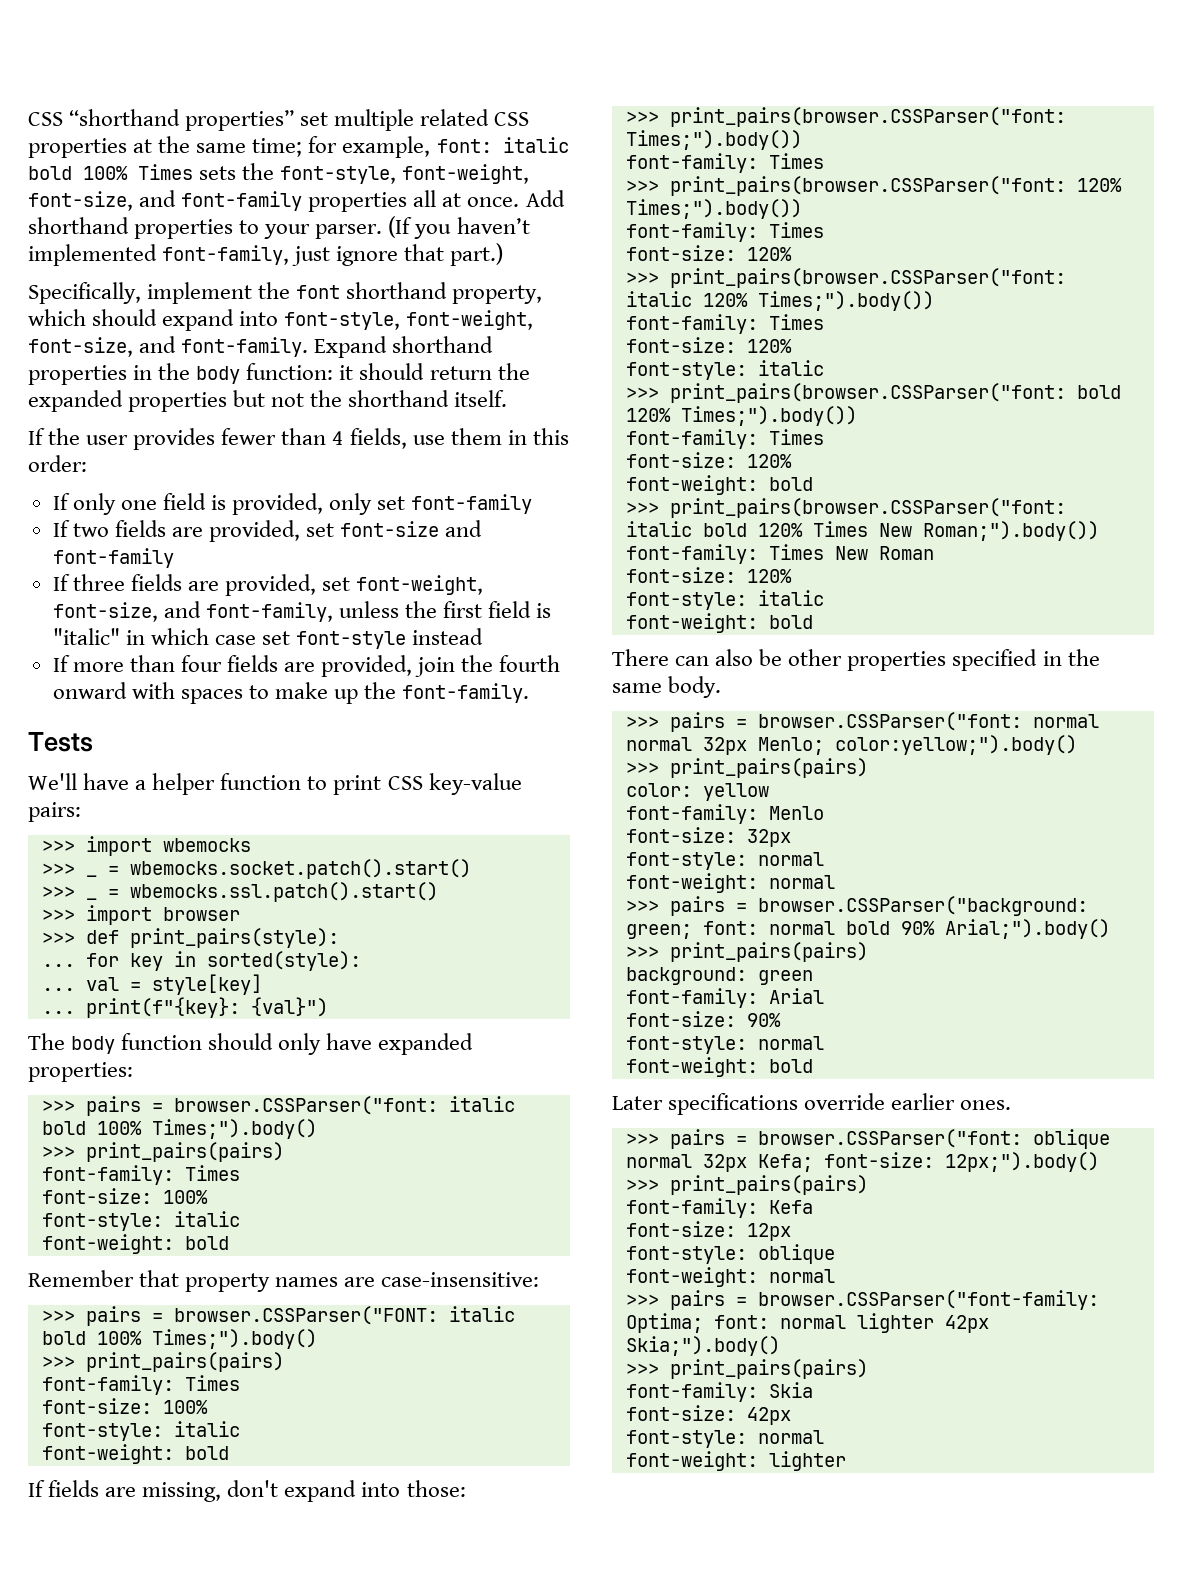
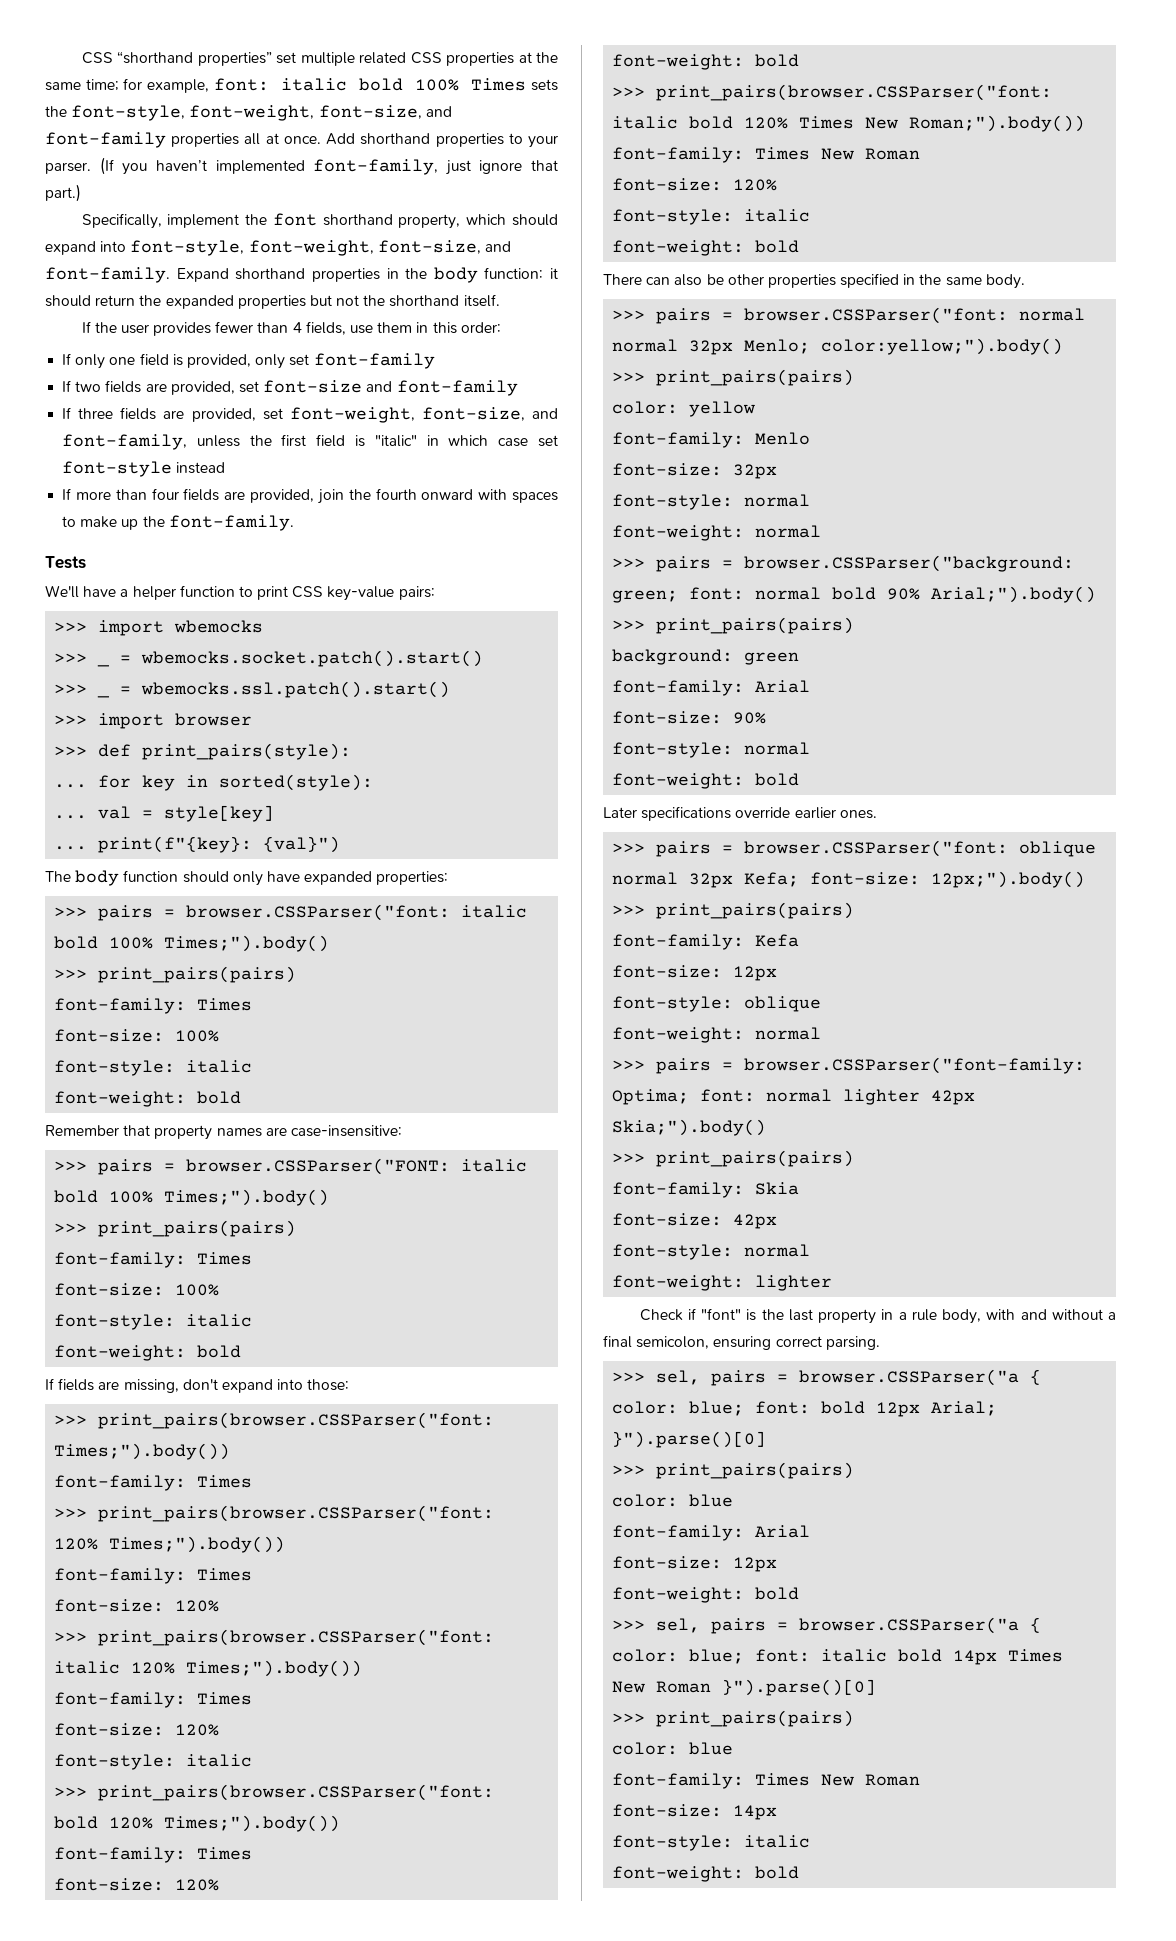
+ Check if "font" is the last property in a rule body, with and without a final semicolon, ensuring correct parsing.
+ >>> sel, pairs = browser.CSSParser("a { color: blue; font: bold 12px Arial; }").parse()[0]
+ >>> print_pairs(pairs)
+ color: blue
+ font-family: Arial
+ font-size: 12px
+ font-weight: bold
+ >>> sel, pairs = browser.CSSParser("a { color: blue; font: italic bold 14px Times New Roman }").parse()[0]
+ >>> print_pairs(pairs)
+ color: blue
+ font-family: Times New Roman
+ font-size: 14px
+ font-style: italic
+ font-weight: bold

